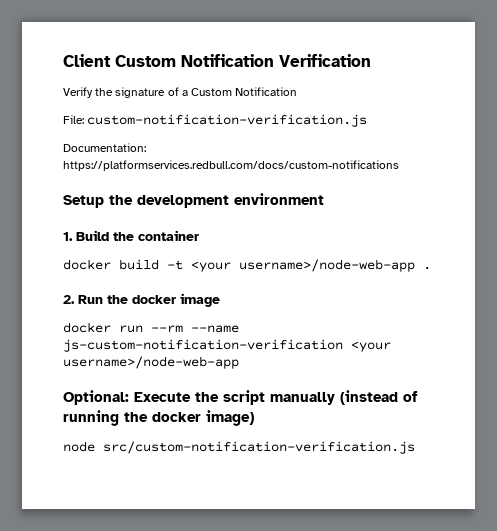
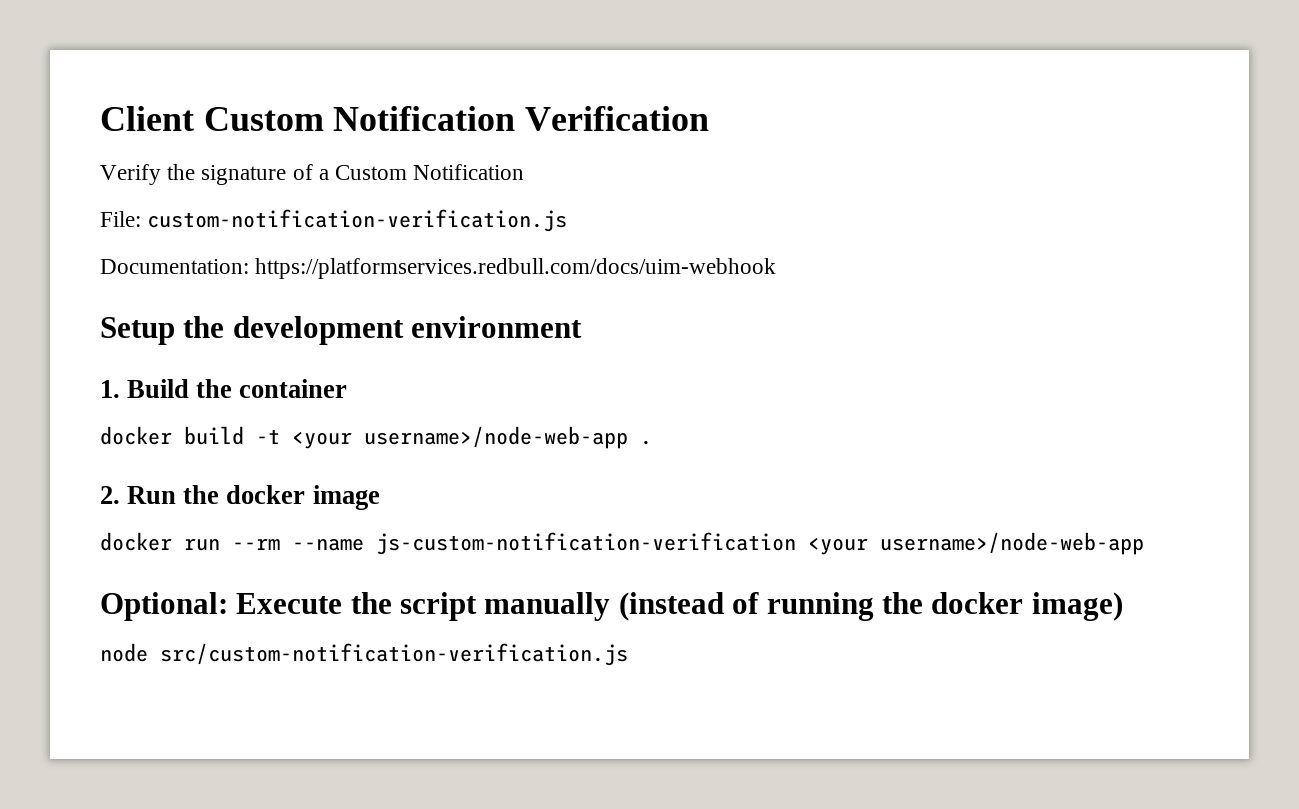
- Documentation: https://platformservices.redbull.com/docs/custom-notifications
+ Documentation: https://platformservices.redbull.com/docs/uim-webhook

